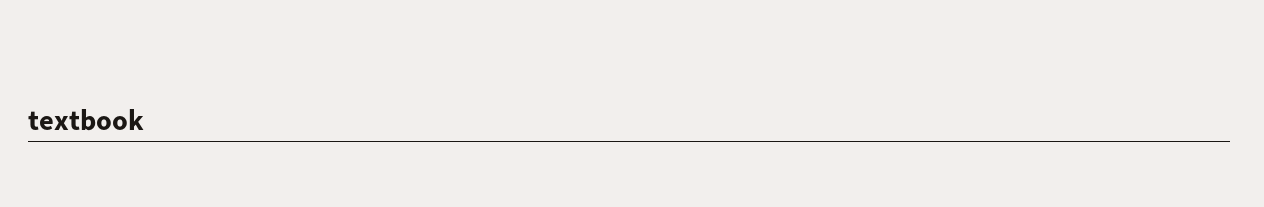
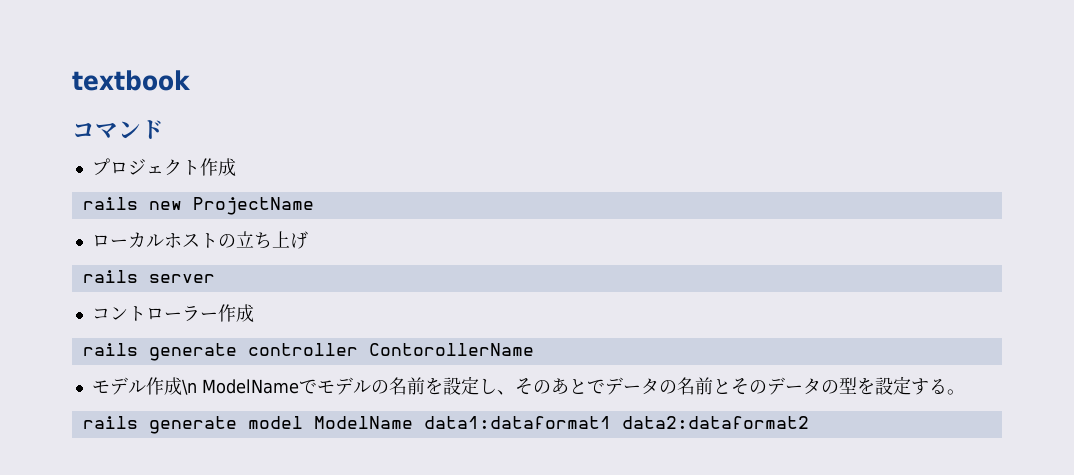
+ コマンド
+ プロジェクト作成
+ rails new ProjectName
+ ローカルホストの立ち上げ
+ rails server
+ コントローラー作成
+ rails generate controller ContorollerName
+ モデル作成\n ModelNameでモデルの名前を設定し、そのあとでデータの名前とそのデータの型を設定する。
+ rails generate model ModelName data1:dataformat1 data2:dataformat2

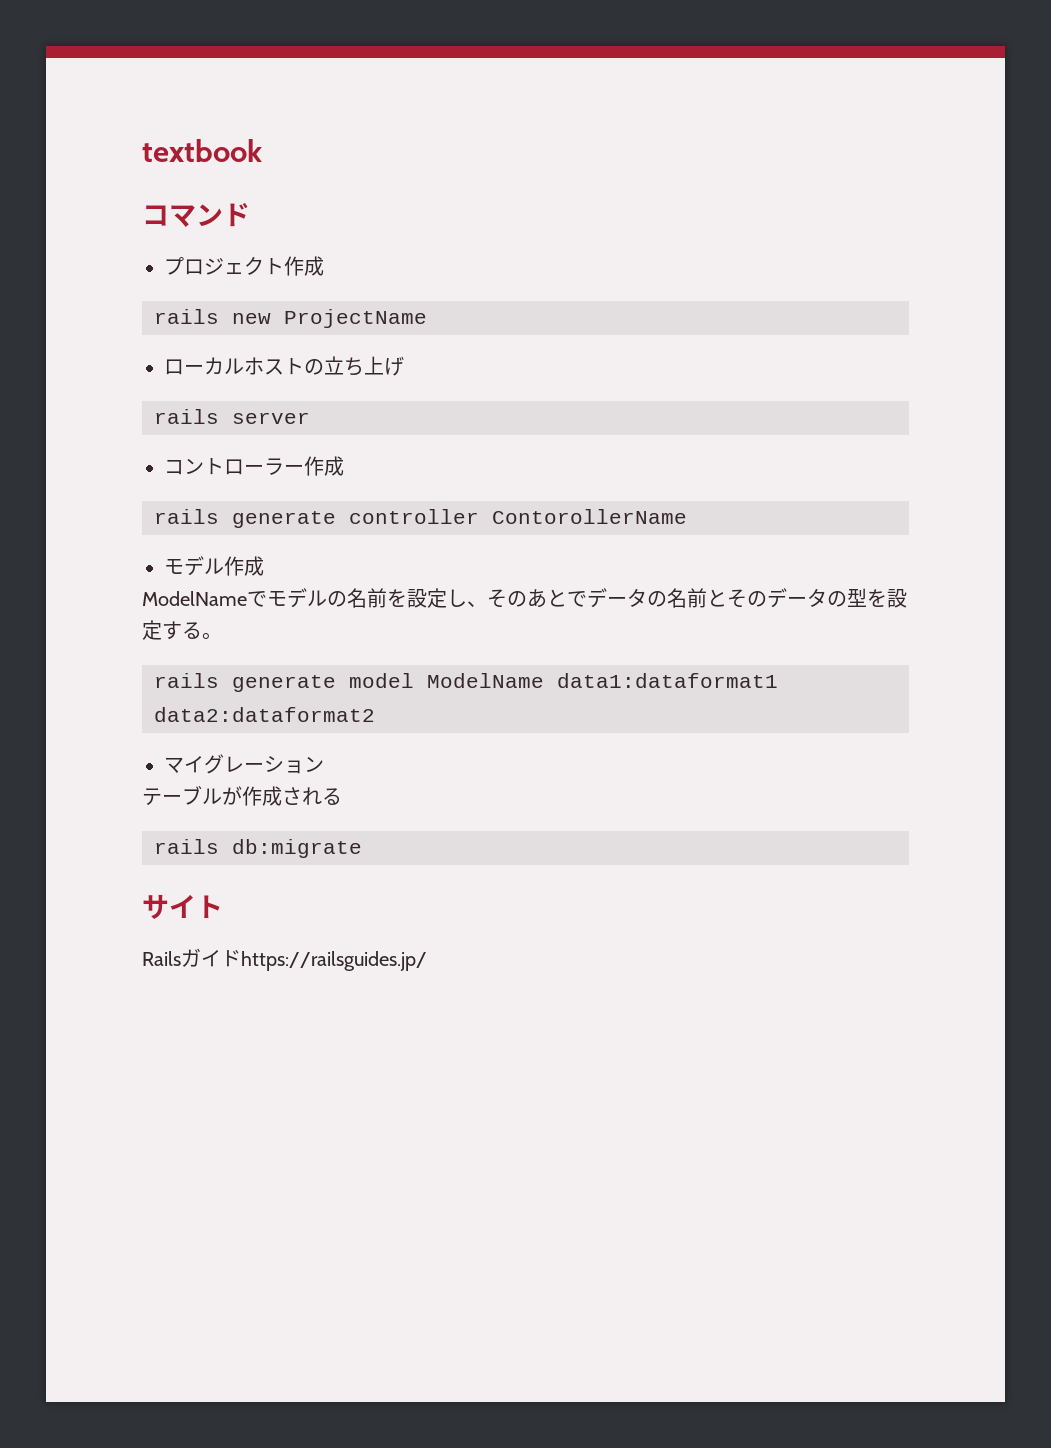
- モデル作成\n ModelNameでモデルの名前を設定し、そのあとでデータの名前とそのデータの型を設定する。
+ モデル作成
+ ModelNameでモデルの名前を設定し、そのあとでデータの名前とそのデータの型を設定する。
+ マイグレーション
+ テーブルが作成される
+ rails db:migrate
+ サイト
+ Railsガイドhttps://railsguides.jp/

